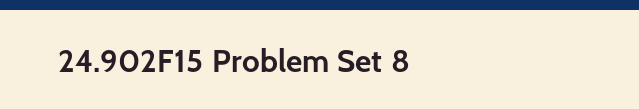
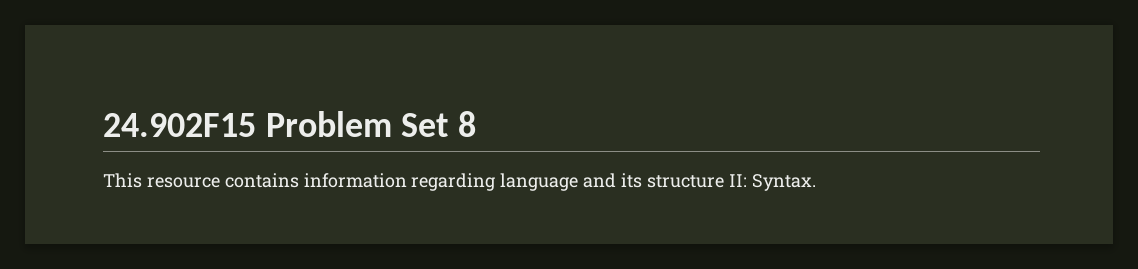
+ This resource contains information regarding language and its structure II: Syntax.

